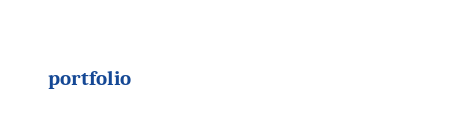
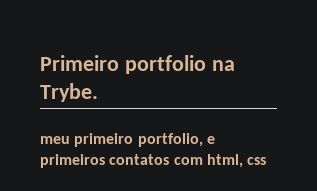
- portfolio
+ Primeiro portfolio na Trybe.
+ meu primeiro portfolio, e primeiros contatos com html, css

